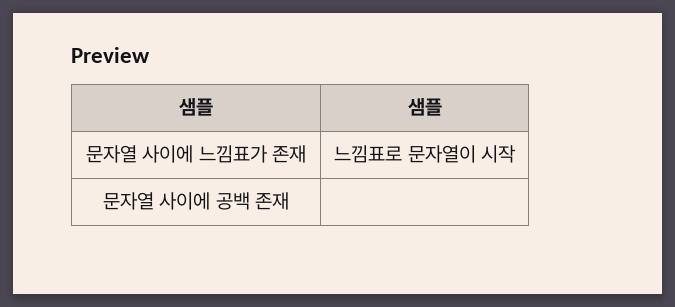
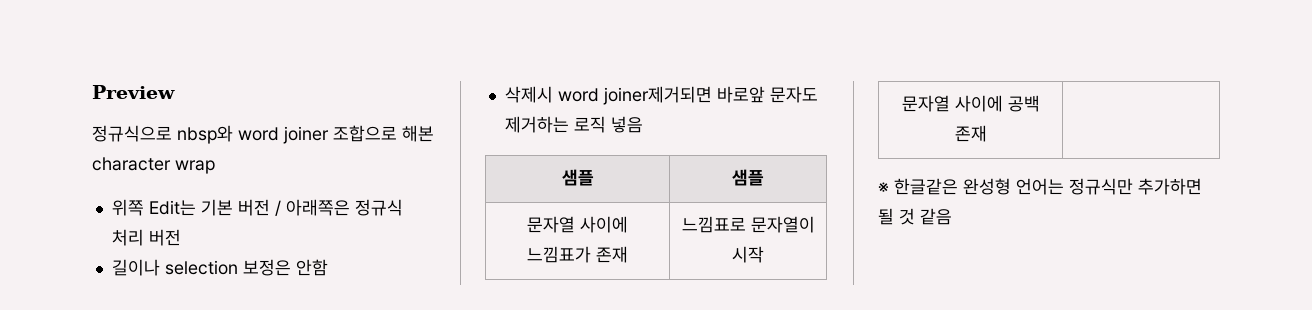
+ 정규식으로 nbsp와 word joiner 조합으로 해본 character wrap
+ 위쪽 Edit는 기본 버전 / 아래쪽은 정규식 처리 버전
+ 길이나 selection 보정은 안함
+ 삭제시 word joiner제거되면 바로앞 문자도 제거하는 로직 넣음
+ ※ 한글같은 완성형 언어는 정규식만 추가하면 될 것 같음

